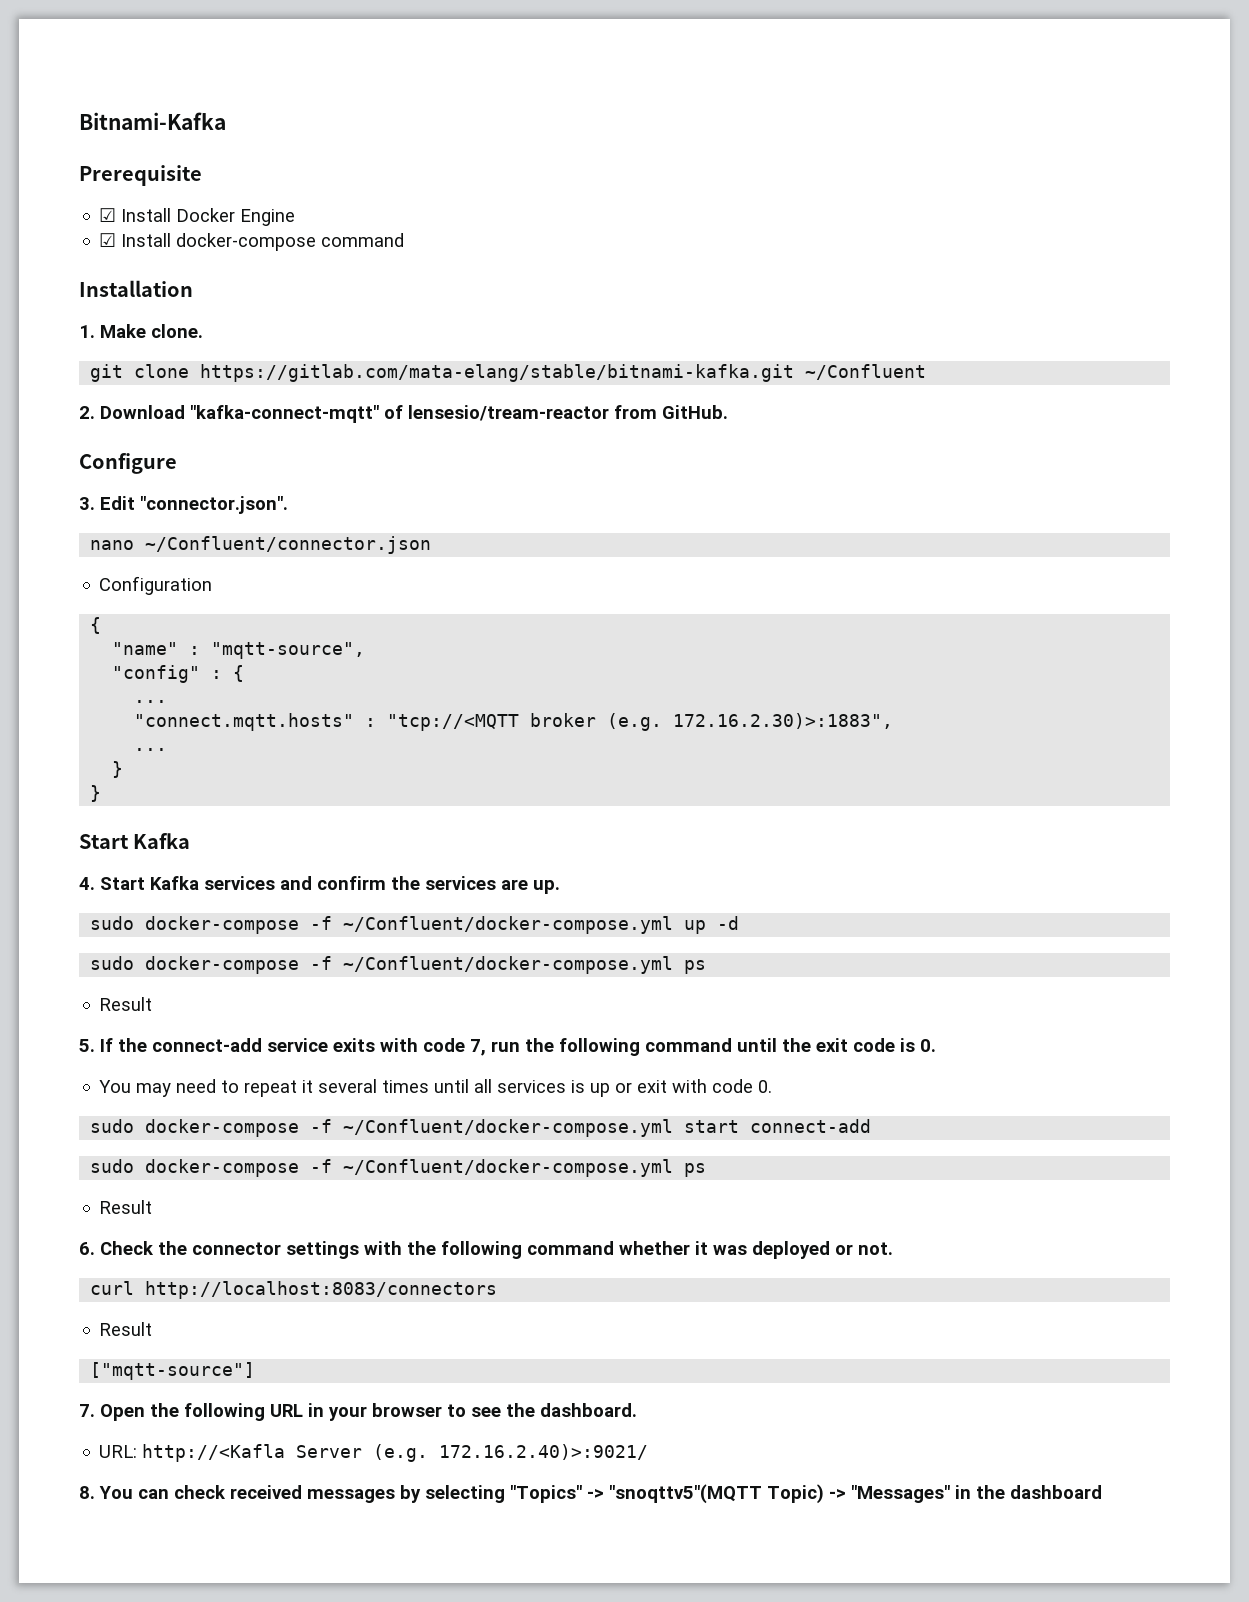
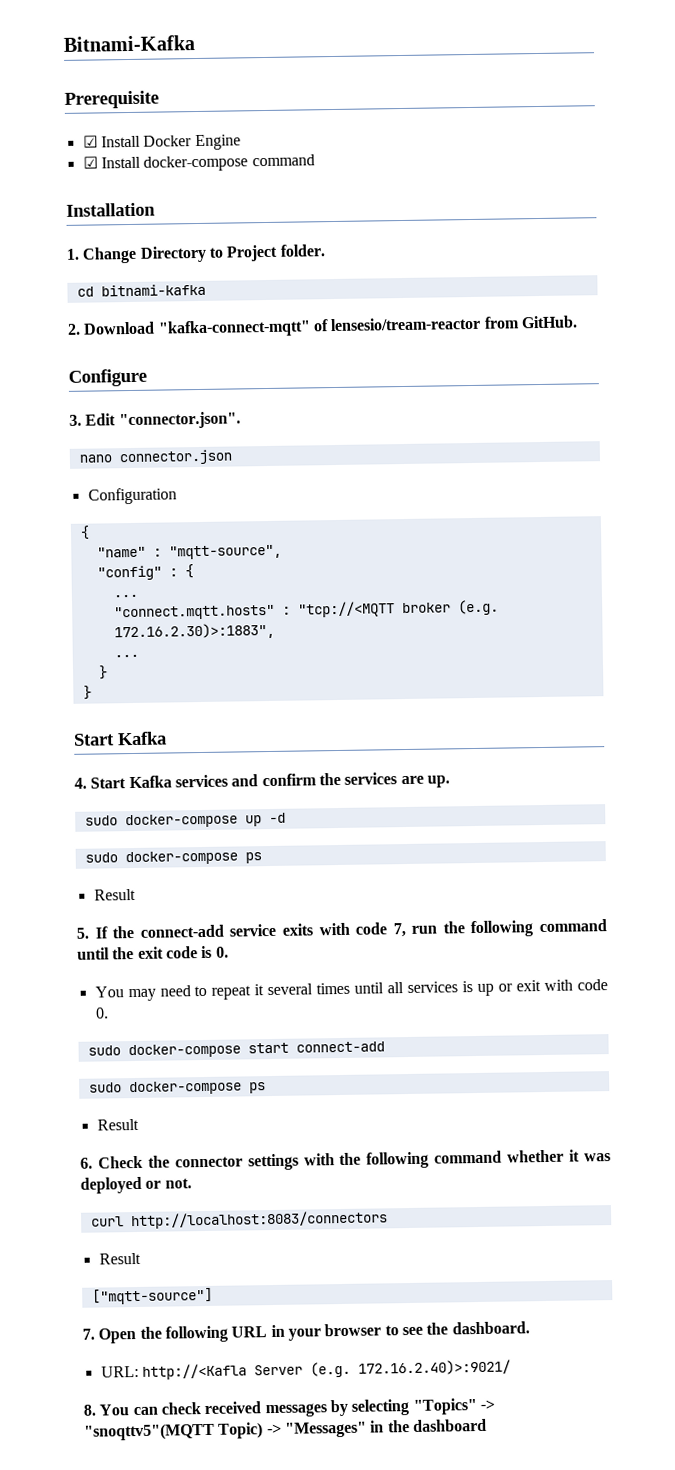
- 1. Make clone.
- git clone https://gitlab.com/mata-elang/stable/bitnami-kafka.git ~/Confluent
+ 1. Change Directory to Project folder.
+ cd bitnami-kafka
- nano ~/Confluent/connector.json
+ nano connector.json
- sudo docker-compose -f ~/Confluent/docker-compose.yml up -d
- sudo docker-compose -f ~/Confluent/docker-compose.yml ps
+ sudo docker-compose up -d
+ sudo docker-compose ps
- sudo docker-compose -f ~/Confluent/docker-compose.yml start connect-add
- sudo docker-compose -f ~/Confluent/docker-compose.yml ps
+ sudo docker-compose start connect-add
+ sudo docker-compose ps

